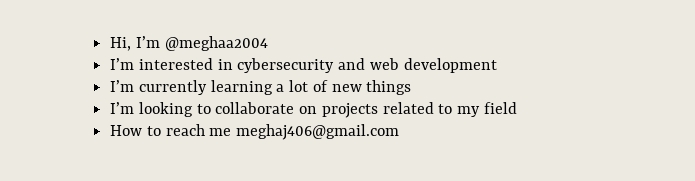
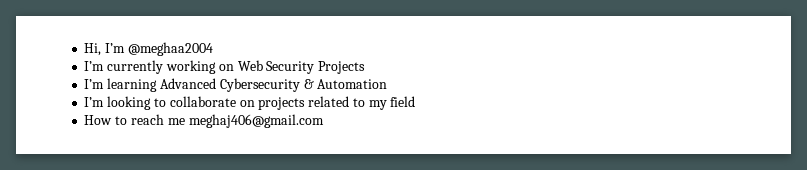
- I’m interested in cybersecurity and web development
- I’m currently learning a lot of new things
+ I’m currently working on Web Security Projects
+ I’m learning Advanced Cybersecurity & Automation

